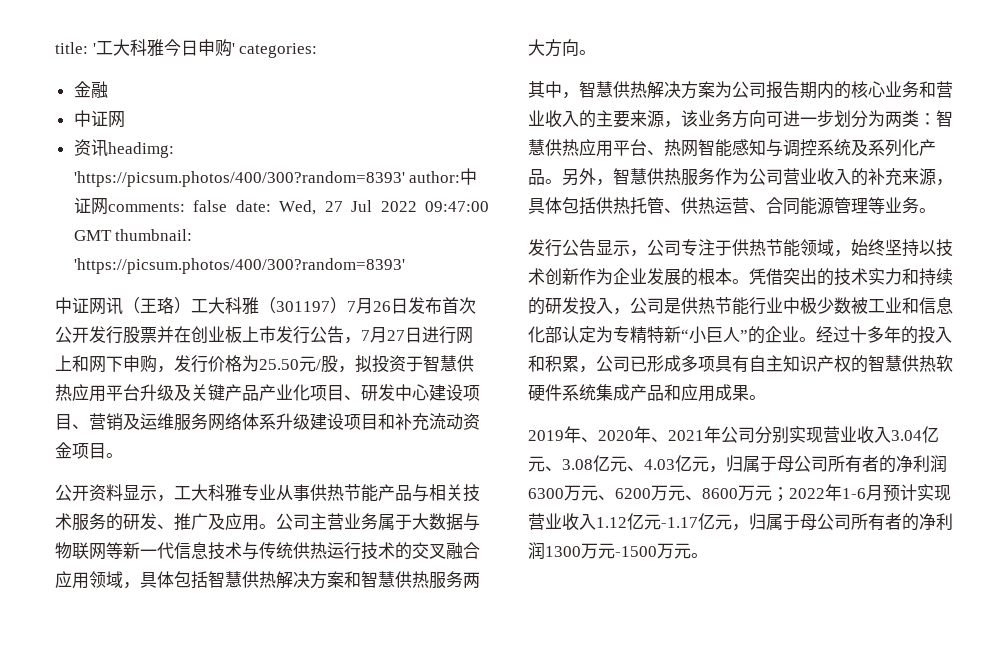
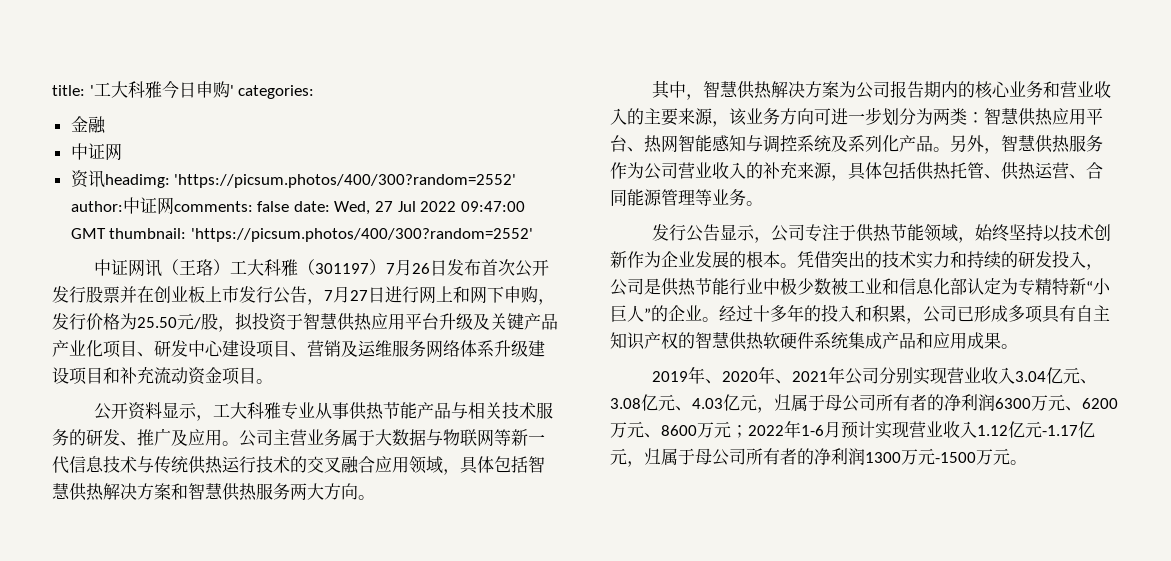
- 资讯headimg: 'https://picsum.photos/400/300?random=8393' author:中证网comments: false date: Wed, 27 Jul 2022 09:47:00 GMT thumbnail: 'https://picsum.photos/400/300?random=8393'
+ 资讯headimg: 'https://picsum.photos/400/300?random=2552' author:中证网comments: false date: Wed, 27 Jul 2022 09:47:00 GMT thumbnail: 'https://picsum.photos/400/300?random=2552'

